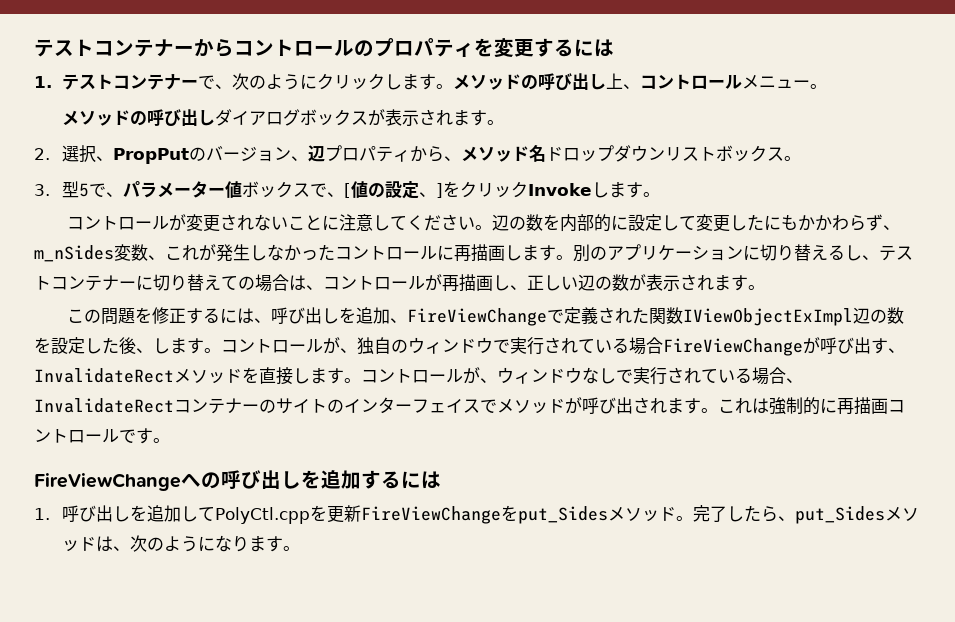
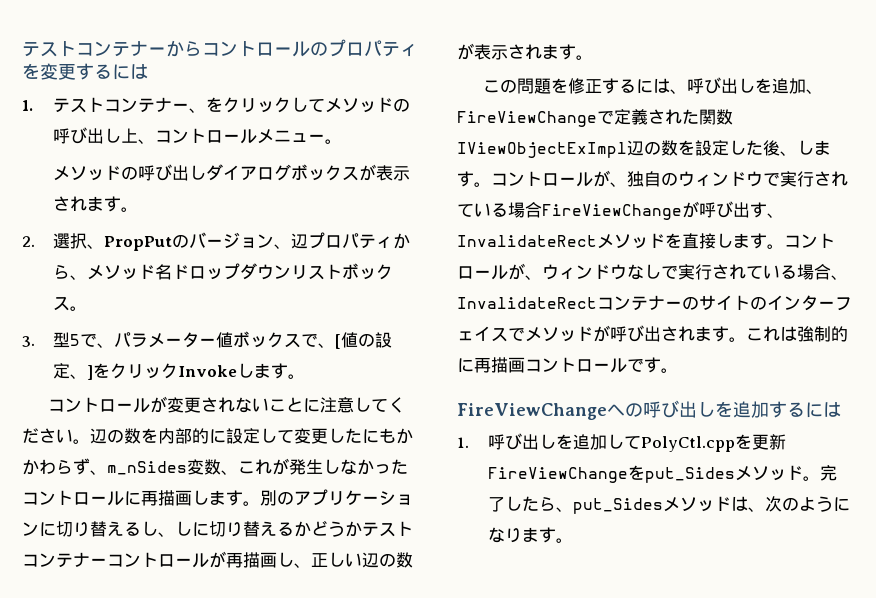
- 1.テストコンテナーで、次のようにクリックします。メソッドの呼び出し上、コントロールメニュー。
+ 1.テストコンテナー、をクリックしてメソッドの呼び出し上、コントロールメニュー。
- 別のアプリケーションに切り替えるし、テストコンテナーに切り替えての場合は、コントロールが再描画し、正しい辺の数が表示されます。
+ 別のアプリケーションに切り替えるし、しに切り替えるかどうかテストコンテナーコントロールが再描画し、正しい辺の数が表示されます。

